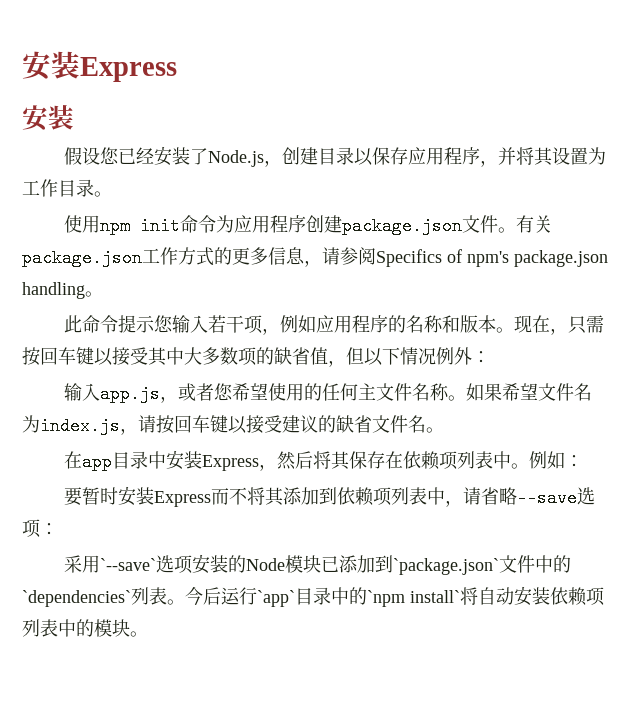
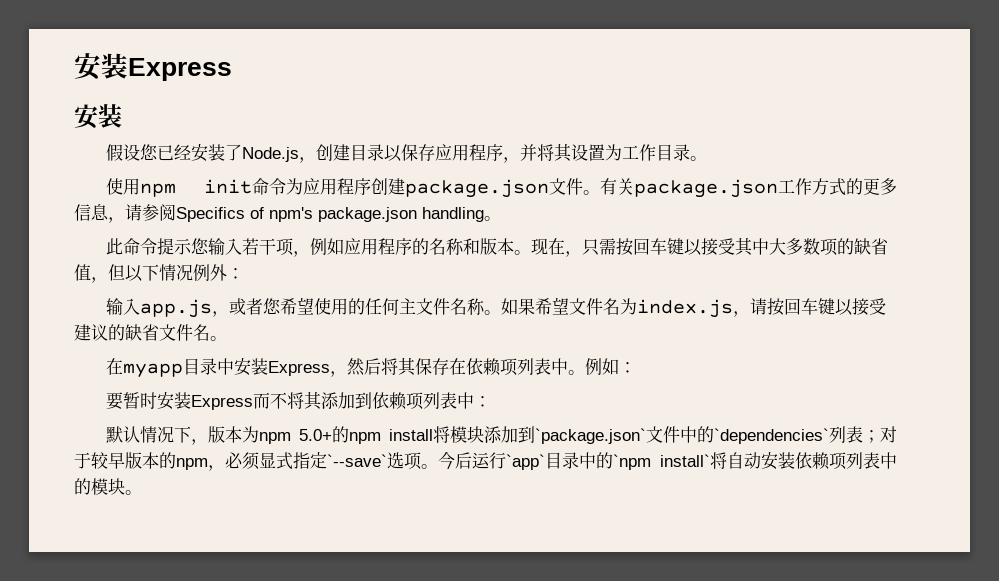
- 在app目录中安装Express，然后将其保存在依赖项列表中。
+ 在myapp目录中安装Express，然后将其保存在依赖项列表中。
- 要暂时安装Express而不将其添加到依赖项列表中，请省略--save选项：
- 采用`--save`选项安装的Node模块已添加到`package.json`文件中的`dependencies`列表。
+ 要暂时安装Express而不将其添加到依赖项列表中：
+ 默认情况下，版本为npm 5.0+的npm install将模块添加到`package.json`文件中的`dependencies`列表；对于较早版本的npm，必须显式指定`--save`选项。

